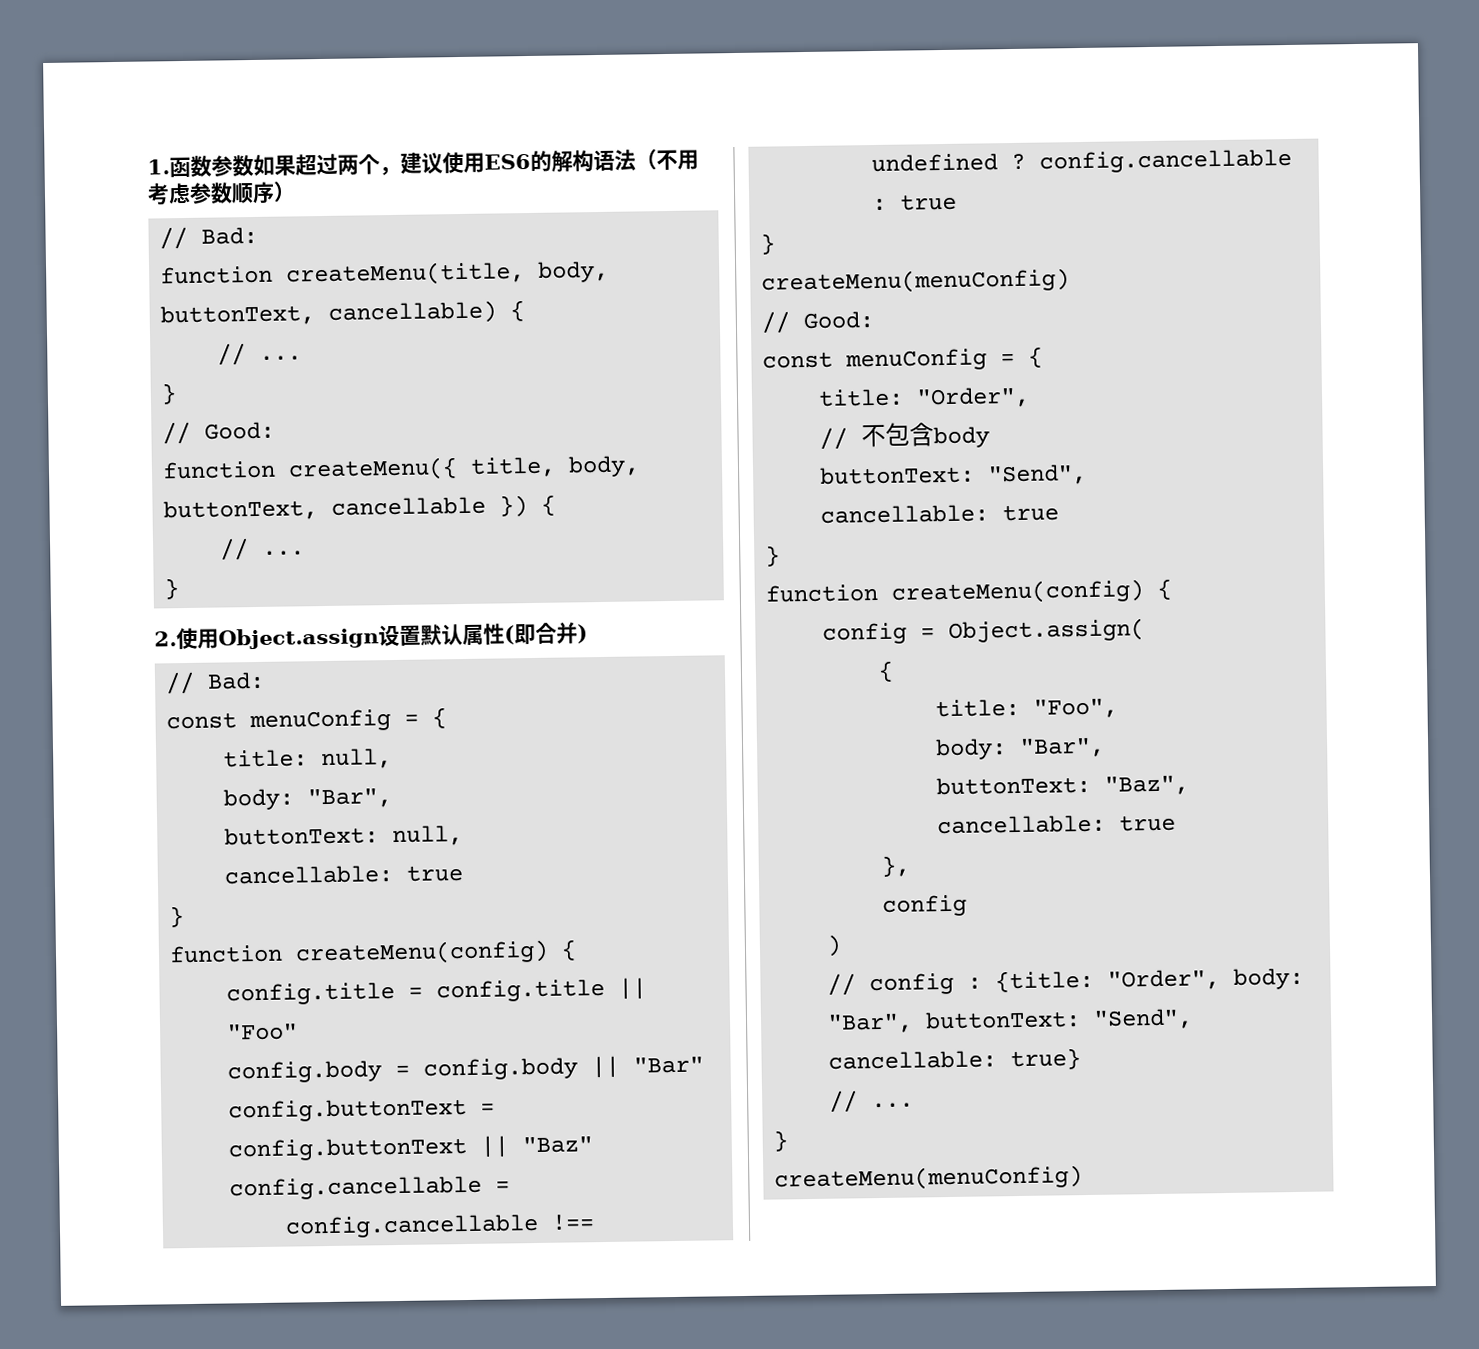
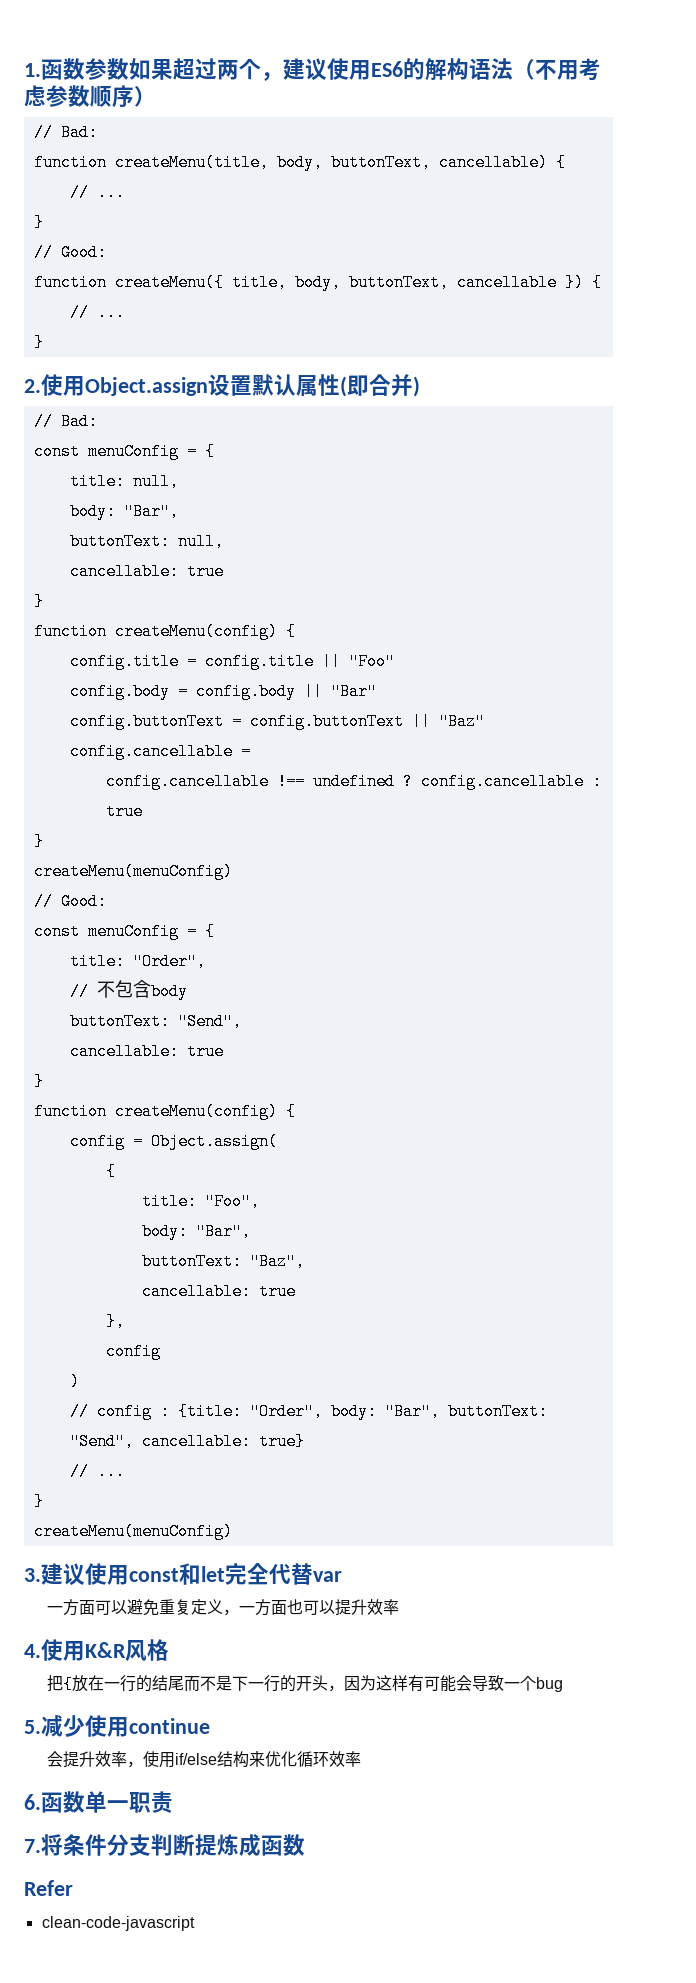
+ 3.建议使用const和let完全代替var
+ 一方面可以避免重复定义，一方面也可以提升效率
+ 4.使用K&R风格
+ 把{放在一行的结尾而不是下一行的开头，因为这样有可能会导致一个bug
+ 5.减少使用continue
+ 会提升效率，使用if/else结构来优化循环效率
+ 6.函数单一职责
+ 7.将条件分支判断提炼成函数
+ Refer
+ clean-code-javascript

